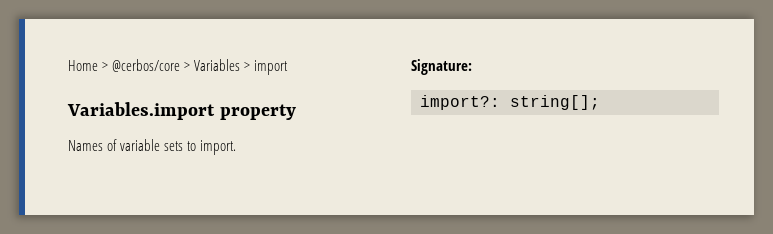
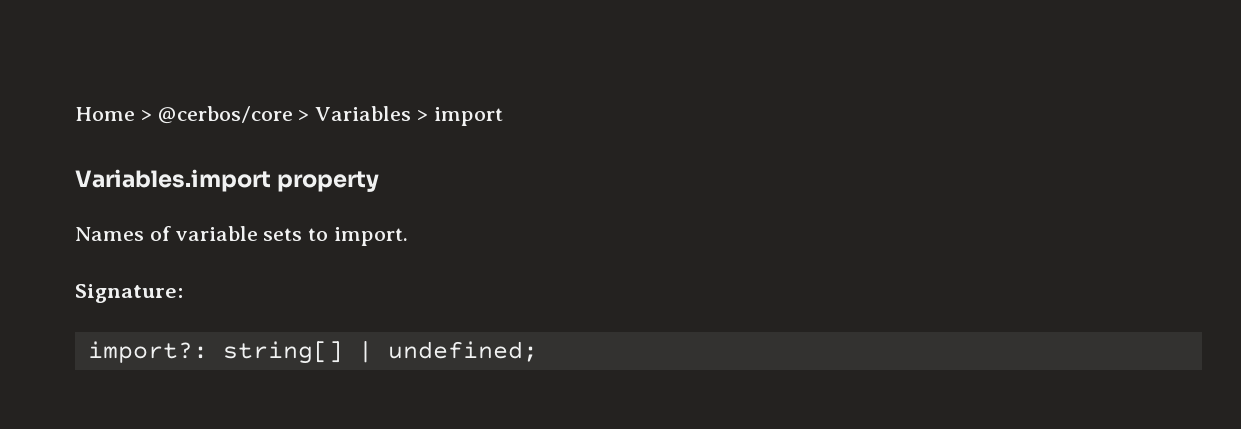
- import?: string[];
+ import?: string[] | undefined;

